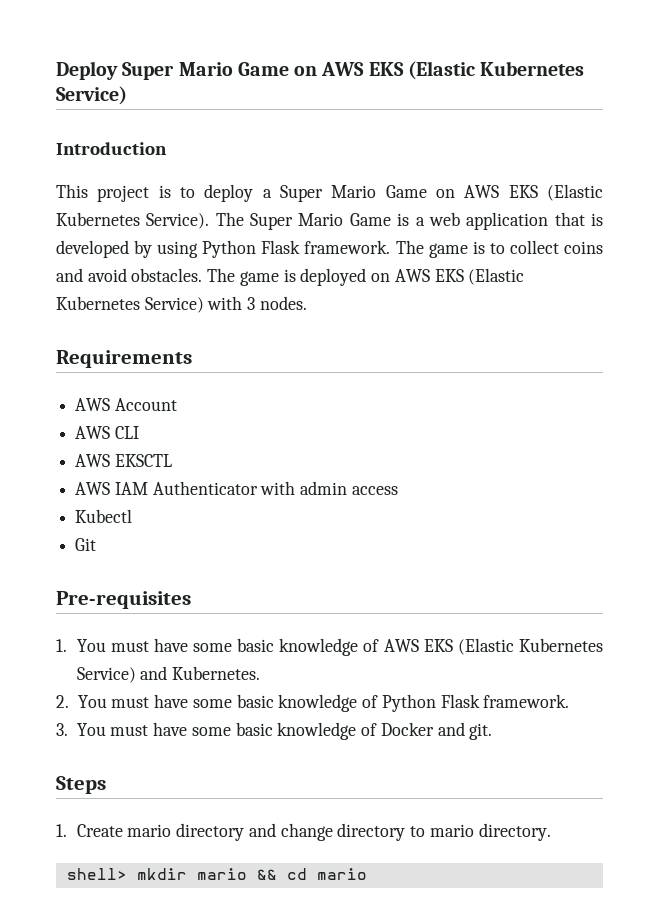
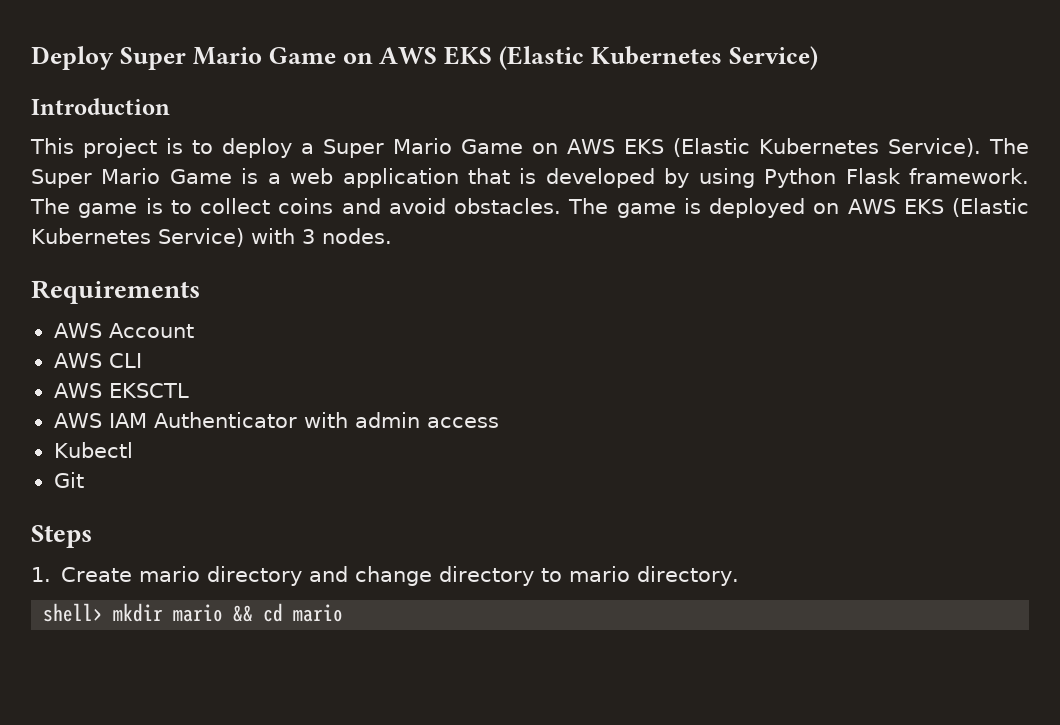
- Pre-requisites
- 1. You must have some basic knowledge of AWS EKS (Elastic Kubernetes Service) and Kubernetes.
- 2. You must have some basic knowledge of Python Flask framework.
- 3. You must have some basic knowledge of Docker and git.

